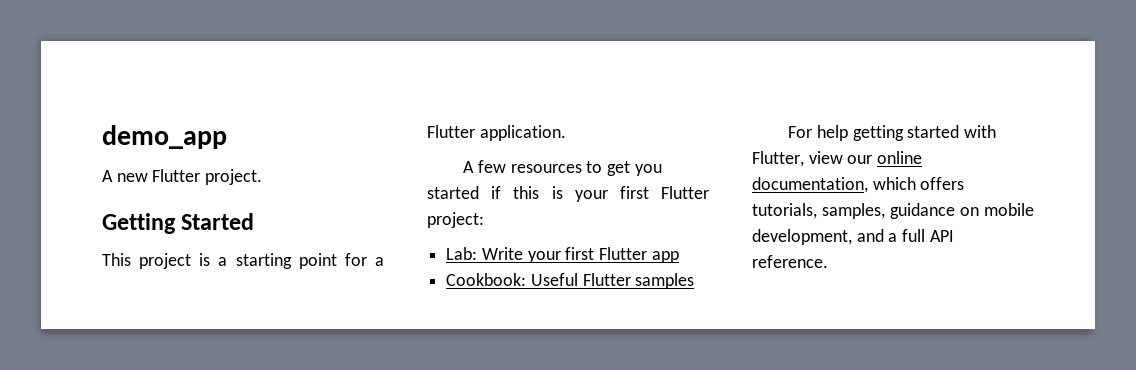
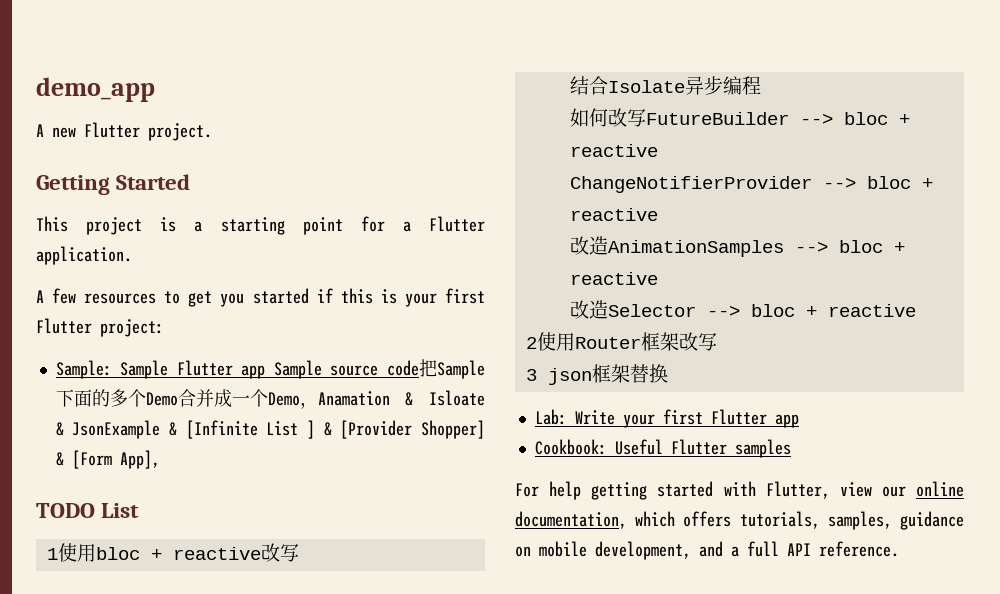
+ Sample: Sample Flutter app Sample source code把Sample下面的多个Demo合并成一个Demo，Anamation & Isloate & JsonExample & [Infinite List ] & [Provider Shopper] & [Form App],
+ TODO List
+ 1使用bloc + reactive改写
+ 结合Isolate异步编程
+ 如何改写FutureBuilder --> bloc + reactive
+ ChangeNotifierProvider --> bloc + reactive
+ 改造AnimationSamples --> bloc + reactive
+ 改造Selector --> bloc + reactive
+ 2使用Router框架改写
+ 3 json框架替换

